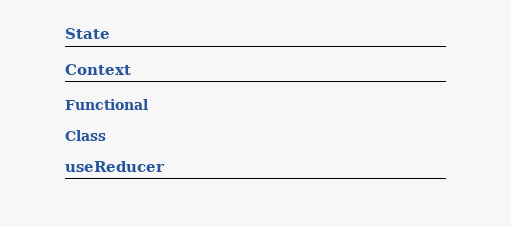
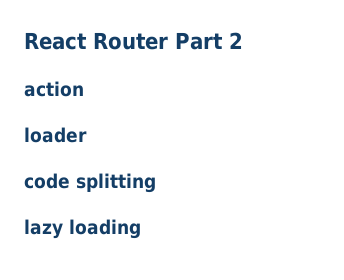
- State
- Context
- Functional
- Class
- useReducer
+ React Router Part 2
+ action
+ loader
+ code splitting
+ lazy loading

